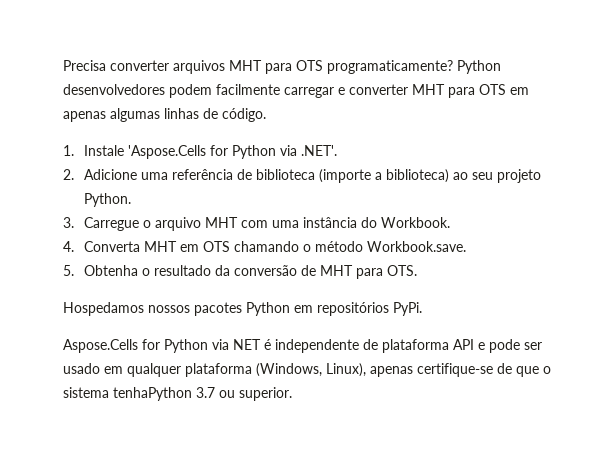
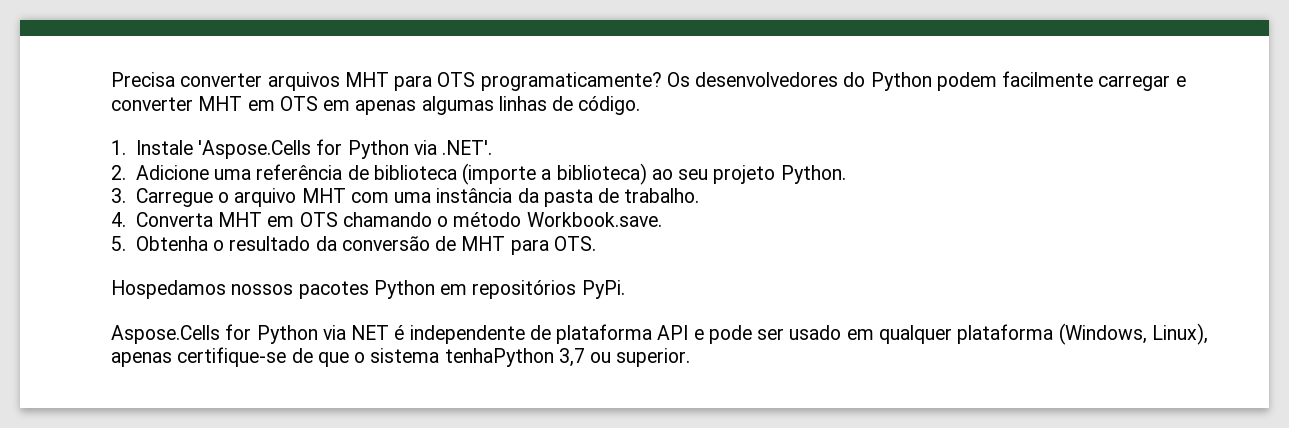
- Python desenvolvedores podem facilmente carregar e converter MHT para OTS em apenas algumas linhas de código.
+ Os desenvolvedores do Python podem facilmente carregar e converter MHT em OTS em apenas algumas linhas de código.
- 3. Carregue o arquivo MHT com uma instância do Workbook.
+ 3. Carregue o arquivo MHT com uma instância da pasta de trabalho.
- Aspose.Cells for Python via NET é independente de plataforma API e pode ser usado em qualquer plataforma (Windows, Linux), apenas certifique-se de que o sistema tenhaPython 3.7 ou superior.
+ Aspose.Cells for Python via NET é independente de plataforma API e pode ser usado em qualquer plataforma (Windows, Linux), apenas certifique-se de que o sistema tenhaPython 3,7 ou superior.

